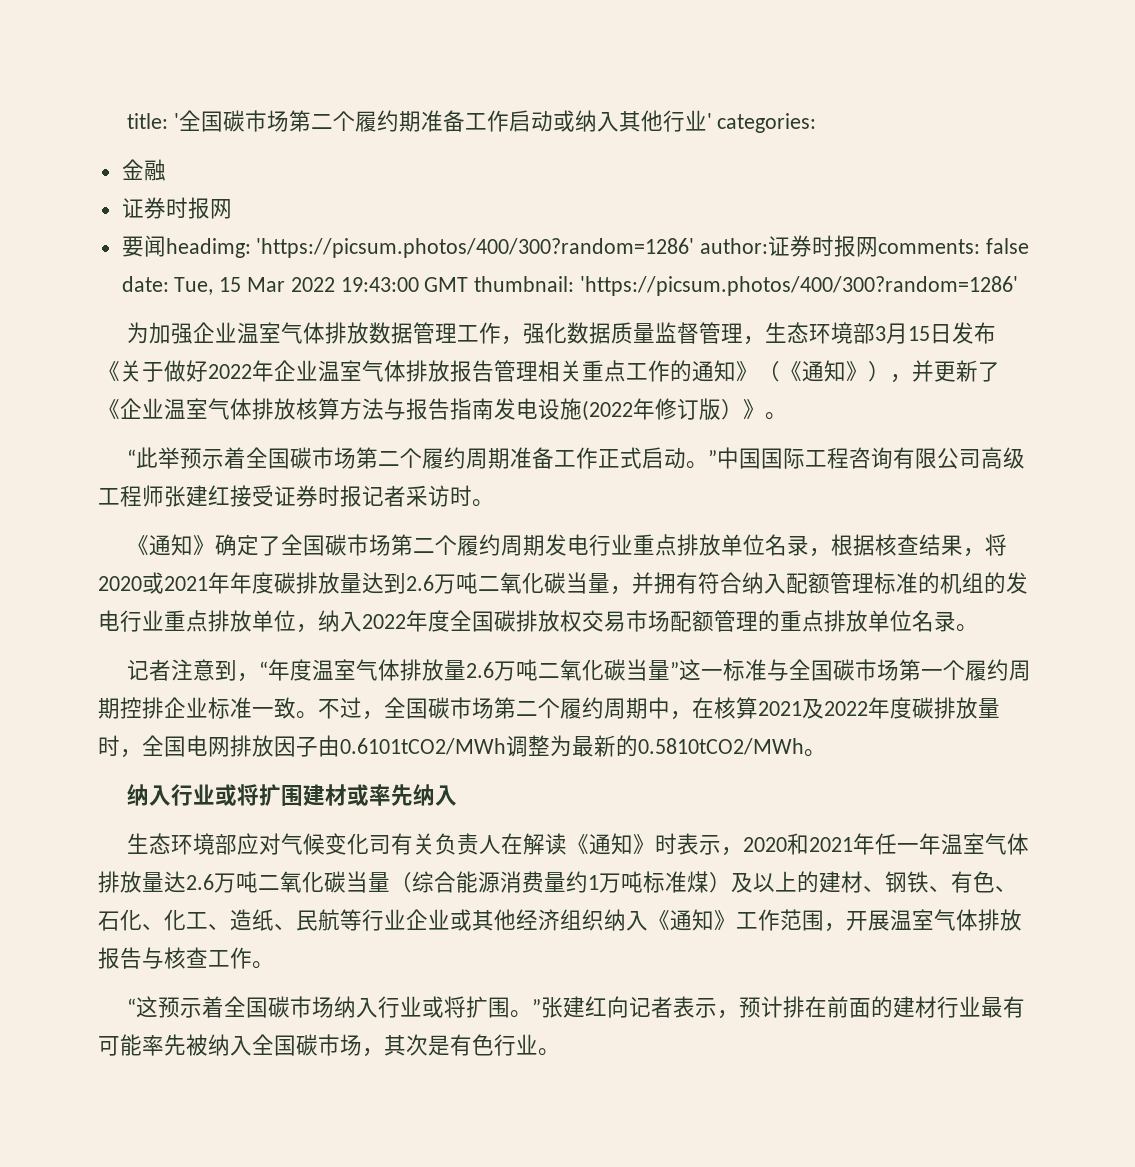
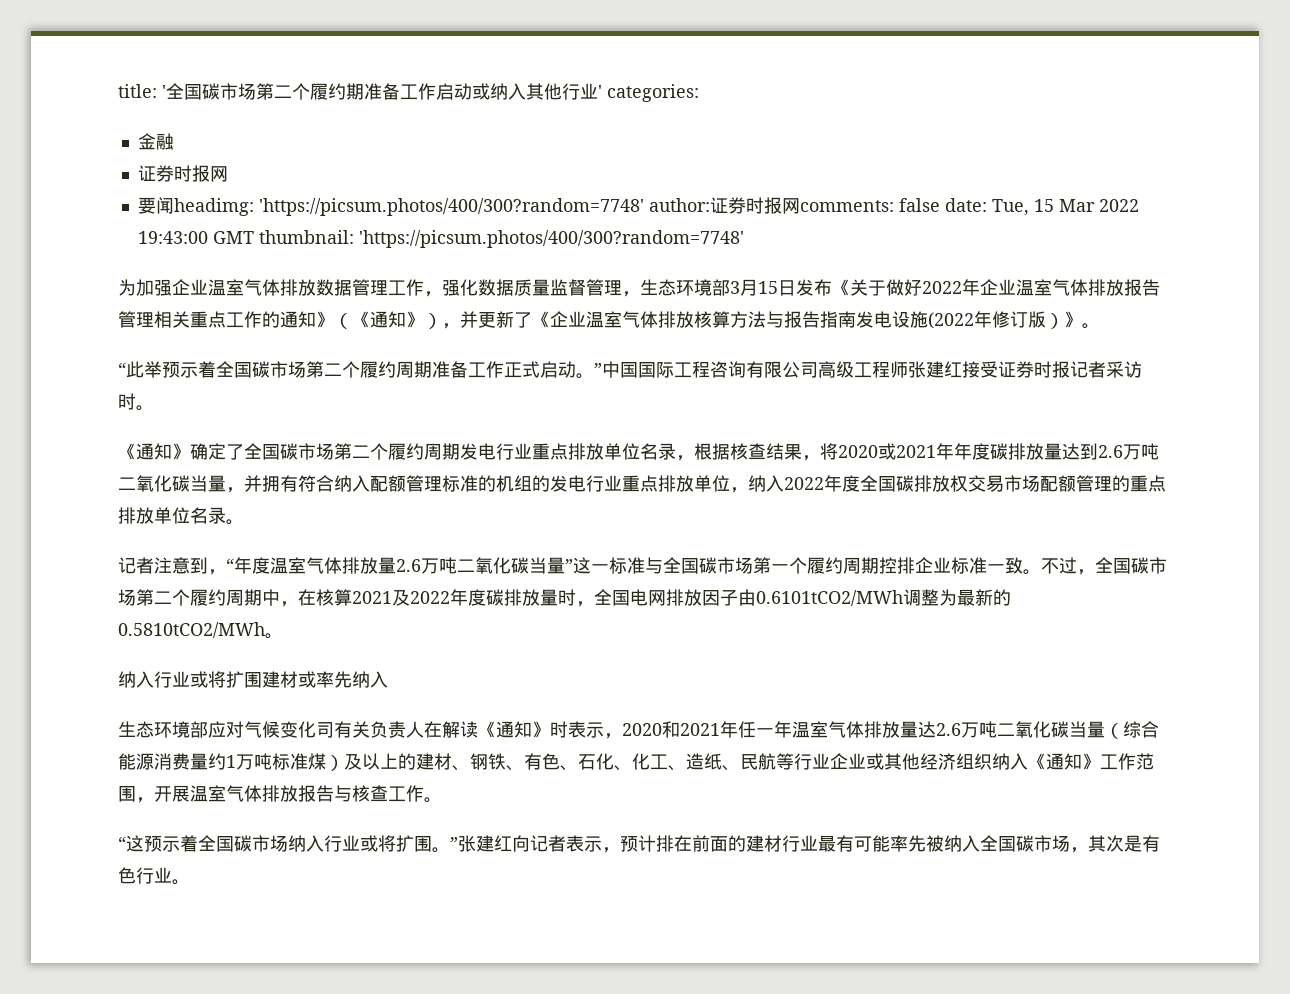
- 要闻headimg: 'https://picsum.photos/400/300?random=1286' author:证券时报网comments: false date: Tue, 15 Mar 2022 19:43:00 GMT thumbnail: 'https://picsum.photos/400/300?random=1286'
+ 要闻headimg: 'https://picsum.photos/400/300?random=7748' author:证券时报网comments: false date: Tue, 15 Mar 2022 19:43:00 GMT thumbnail: 'https://picsum.photos/400/300?random=7748'

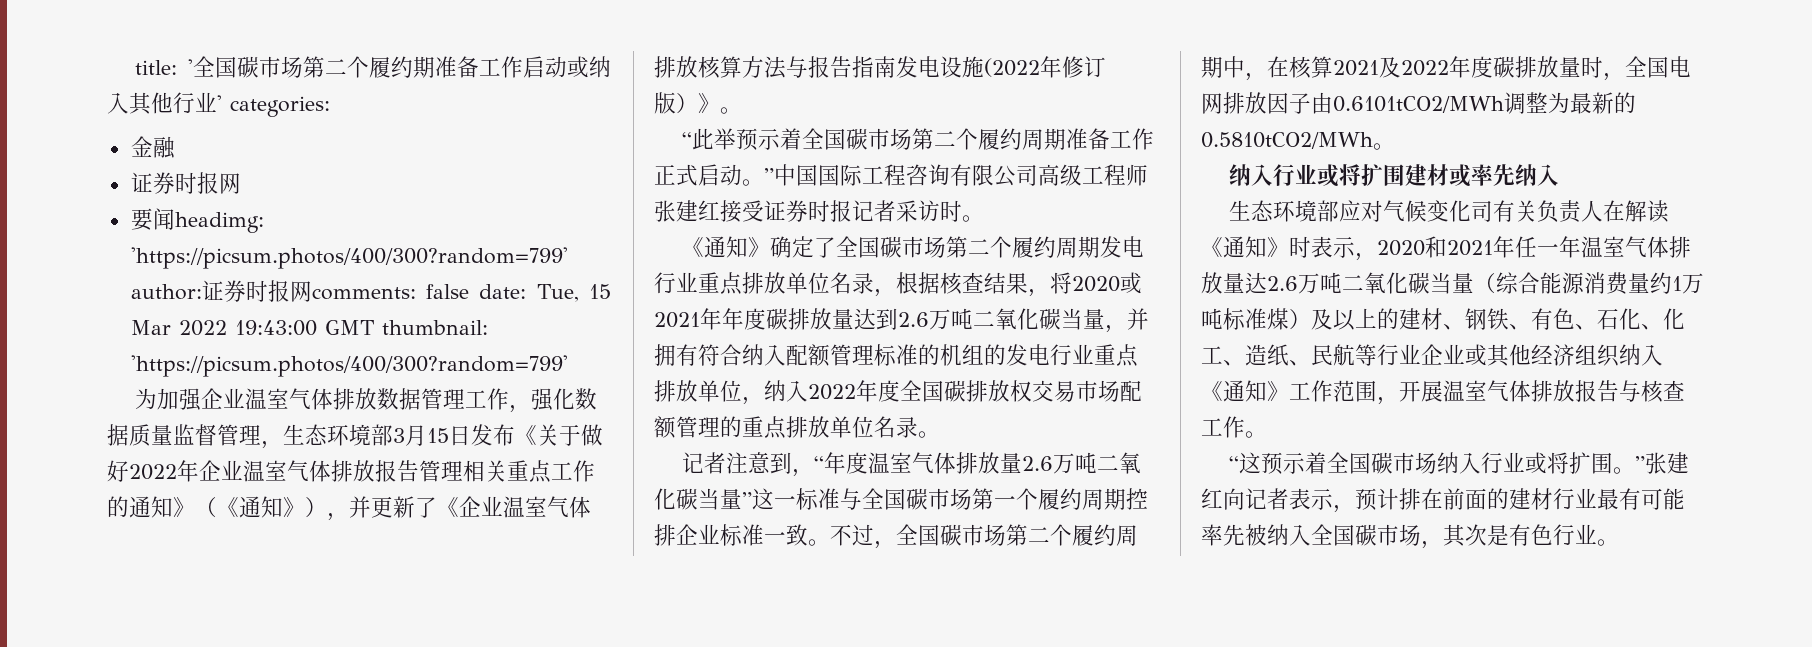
- 要闻headimg: 'https://picsum.photos/400/300?random=7748' author:证券时报网comments: false date: Tue, 15 Mar 2022 19:43:00 GMT thumbnail: 'https://picsum.photos/400/300?random=7748'
+ 要闻headimg: 'https://picsum.photos/400/300?random=799' author:证券时报网comments: false date: Tue, 15 Mar 2022 19:43:00 GMT thumbnail: 'https://picsum.photos/400/300?random=799'

